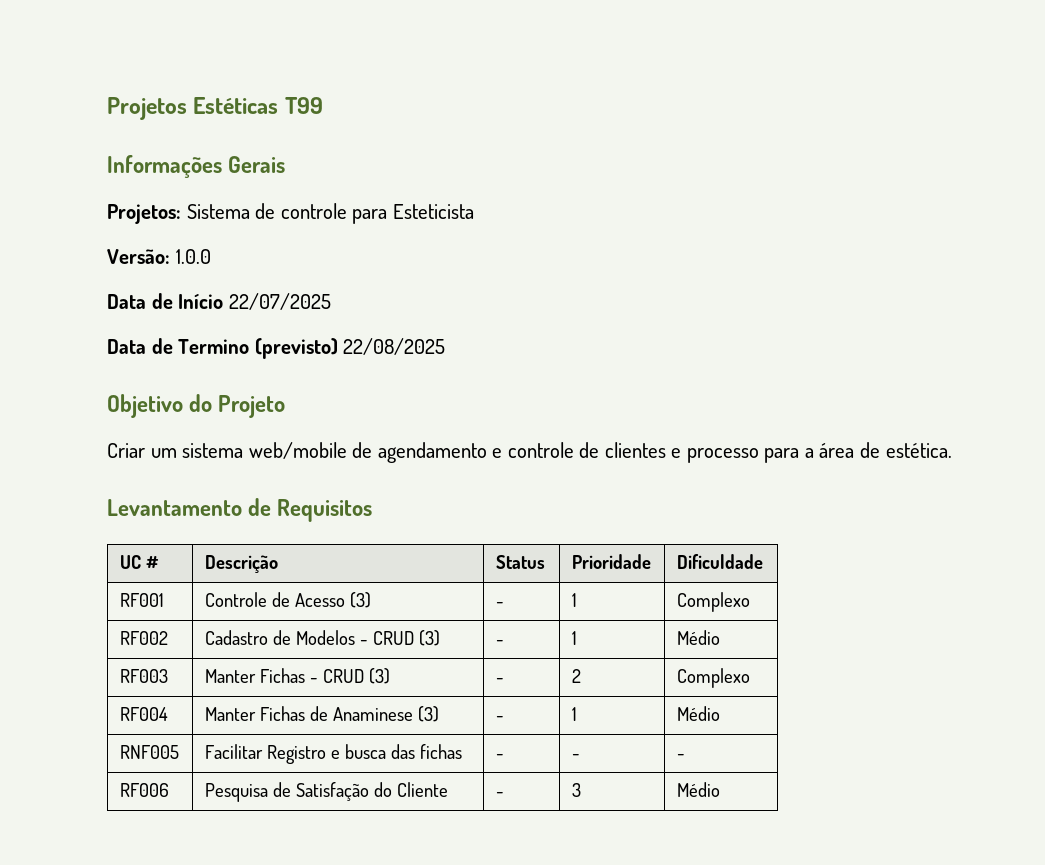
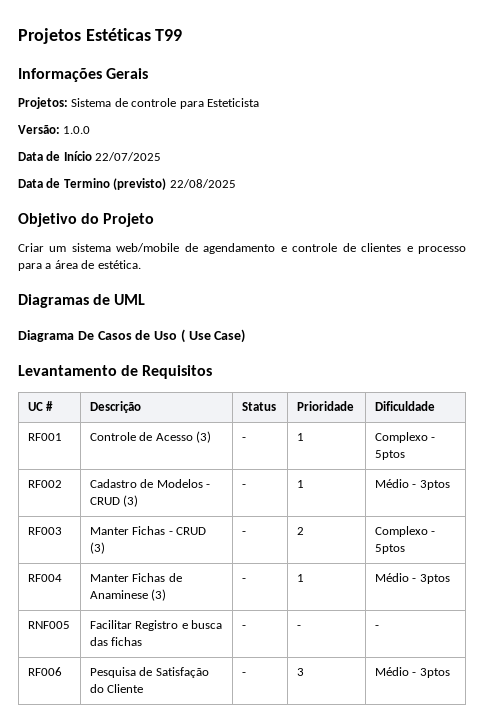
+ Diagramas de UML
+ Diagrama De Casos de Uso ( Use Case)
- RF001 | Controle de Acesso (3) | - | 1 | Complexo
+ RF001 | Controle de Acesso (3) | - | 1 | Complexo - 5ptos
- RF002 | Cadastro de Modelos - CRUD (3) | - | 1 | Médio
+ RF002 | Cadastro de Modelos - CRUD (3) | - | 1 | Médio - 3ptos
- RF003 | Manter Fichas - CRUD (3) | - | 2 | Complexo
+ RF003 | Manter Fichas - CRUD (3) | - | 2 | Complexo - 5ptos
- RF004 | Manter Fichas de Anaminese (3) | - | 1 | Médio
+ RF004 | Manter Fichas de Anaminese (3) | - | 1 | Médio - 3ptos
- RF006 | Pesquisa de Satisfação do Cliente | - | 3 | Médio
+ RF006 | Pesquisa de Satisfação do Cliente | - | 3 | Médio - 3ptos

